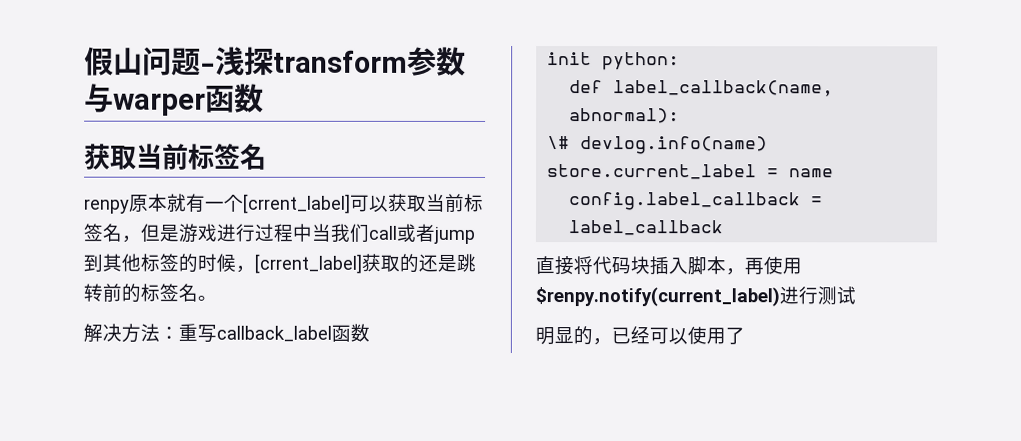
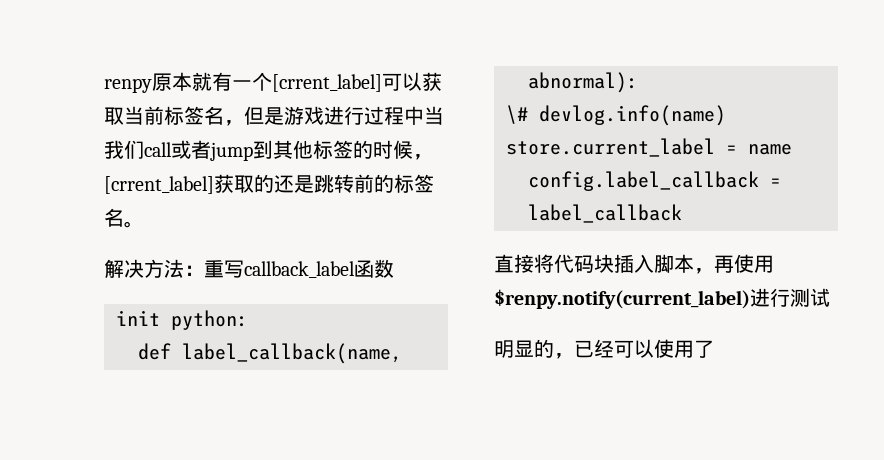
- 假山问题-浅探transform参数与warper函数
- 获取当前标签名

